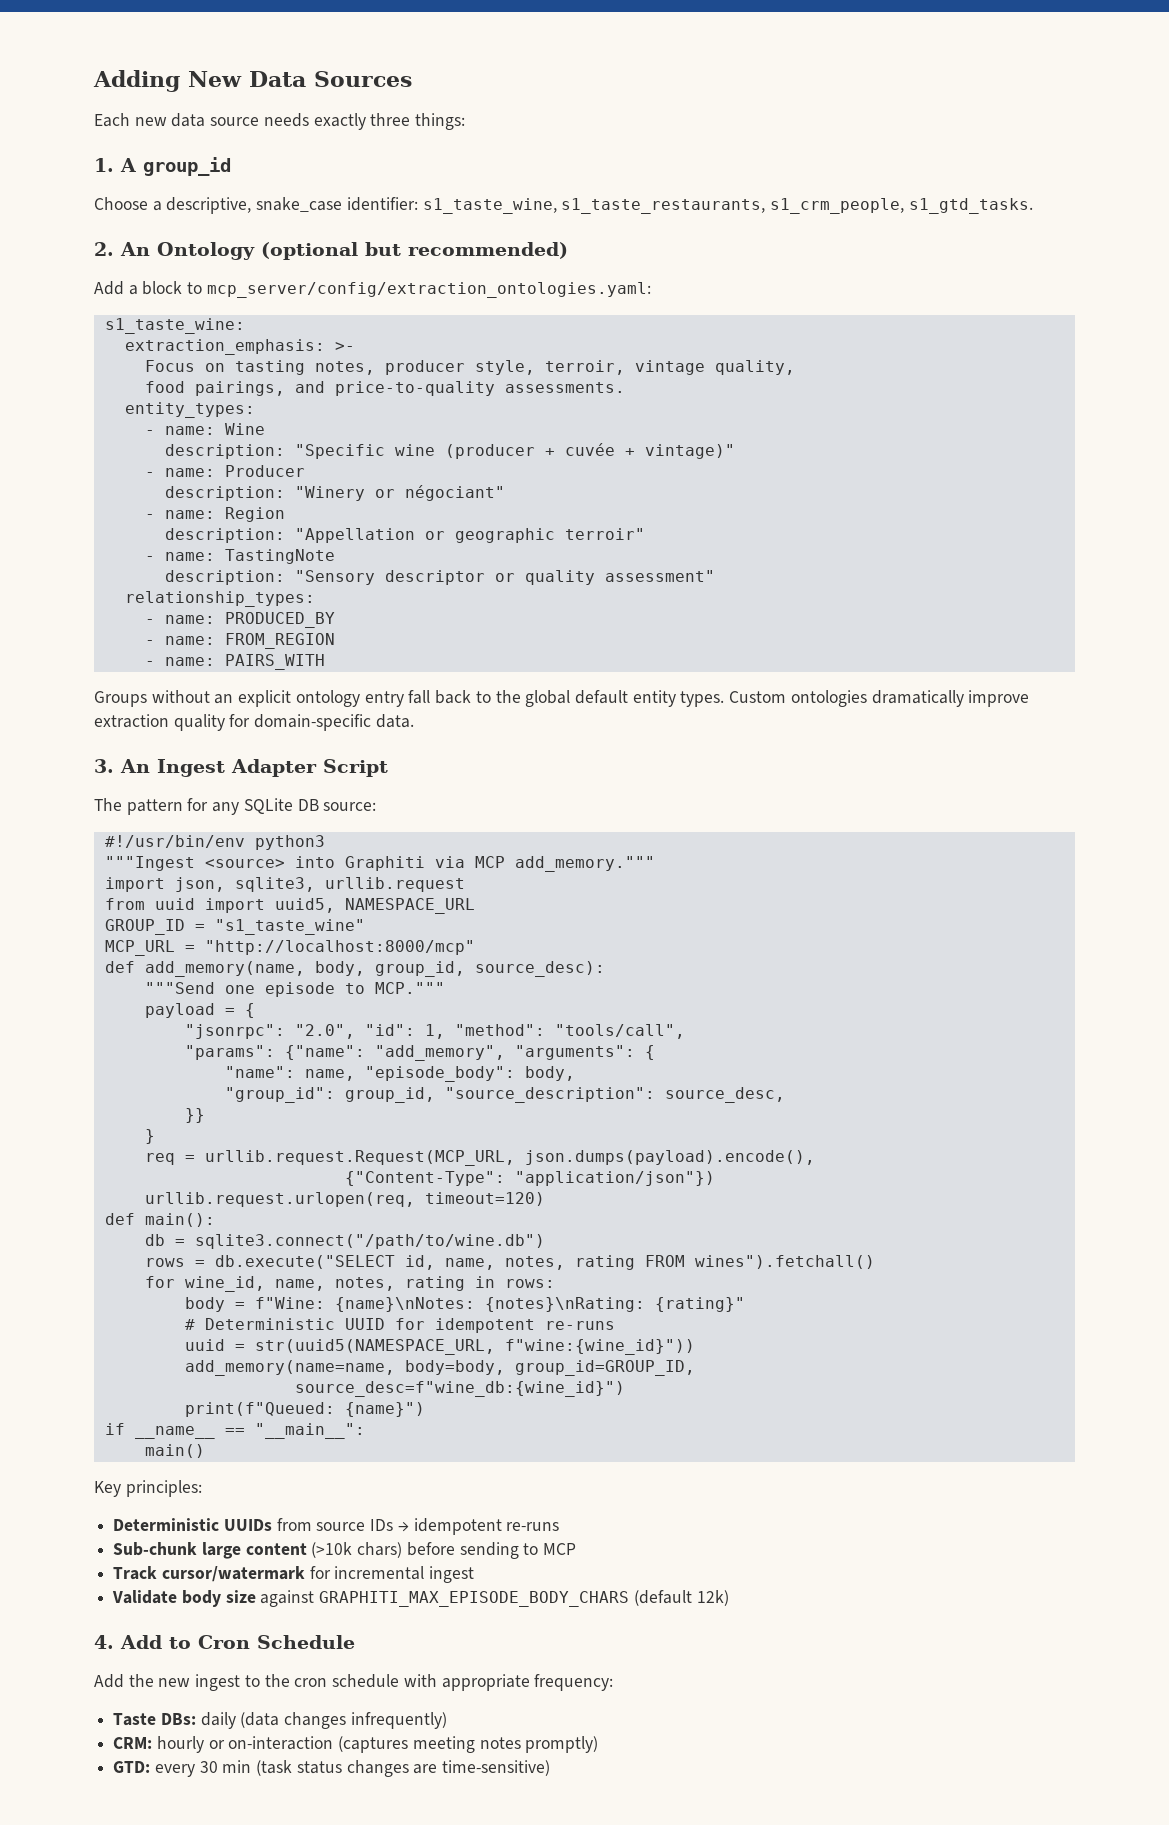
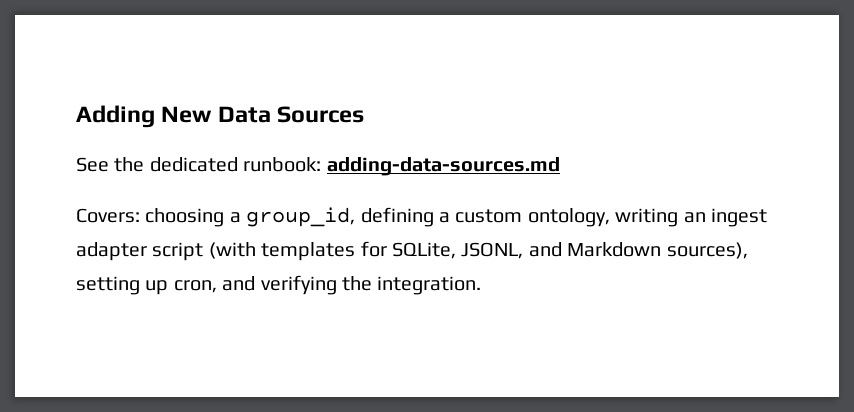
- Each new data source needs exactly three things:
- 1. A group_id
- Choose a descriptive, snake_case identifier: s1_taste_wine, s1_taste_restaurants, s1_crm_people, s1_gtd_tasks.
- 2. An Ontology (optional but recommended)
- Add a block to mcp_server/config/extraction_ontologies.yaml:
- s1_taste_wine:
- extraction_emphasis: >-
- Focus on tasting notes, producer style, terroir, vintage quality,
- food pairings, and price-to-quality assessments.
- entity_types:
- - name: Wine
- description: "Specific wine (producer + cuvée + vintage)"
- - name: Producer
- description: "Winery or négociant"
- - name: Region
- description: "Appellation or geographic terroir"
- - name: TastingNote
- description: "Sensory descriptor or quality assessment"
- relationship_types:
- - name: PRODUCED_BY
- - name: FROM_REGION
- - name: PAIRS_WITH
- Groups without an explicit ontology entry fall back to the global default entity types. Custom ontologies dramatically improve extraction quality for domain-specific data.
- 3. An Ingest Adapter Script
- The pattern for any SQLite DB source:
- #!/usr/bin/env python3
- """Ingest <source> into Graphiti via MCP add_memory."""
- import json, sqlite3, urllib.request
- from uuid import uuid5, NAMESPACE_URL
- GROUP_ID = "s1_taste_wine"
- MCP_URL = "http://localhost:8000/mcp"
- def add_memory(name, body, group_id, source_desc):
- """Send one episode to MCP."""
- payload = {
- "jsonrpc": "2.0", "id": 1, "method": "tools/call",
- "params": {"name": "add_memory", "arguments": {
- "name": name, "episode_body": body,
- "group_id": group_id, "source_description": source_desc,
- }}
- }
- req = urllib.request.Request(MCP_URL, json.dumps(payload).encode(),
- {"Content-Type": "application/json"})
- urllib.request.urlopen(req, timeout=120)
- def main():
- db = sqlite3.connect("/path/to/wine.db")
- rows = db.execute("SELECT id, name, notes, rating FROM wines").fetchall()
- for wine_id, name, notes, rating in rows:
- body = f"Wine: {name}\nNotes: {notes}\nRating: {rating}"
- # Deterministic UUID for idempotent re-runs
- uuid = str(uuid5(NAMESPACE_URL, f"wine:{wine_id}"))
- add_memory(name=name, body=body, group_id=GROUP_ID,
- source_desc=f"wine_db:{wine_id}")
- print(f"Queued: {name}")
- if __name__ == "__main__":
- main()
- Key principles:
- Deterministic UUIDs from source IDs → idempotent re-runs
- Sub-chunk large content (>10k chars) before sending to MCP
- Track cursor/watermark for incremental ingest
- Validate body size against GRAPHITI_MAX_EPISODE_BODY_CHARS (default 12k)
- 4. Add to Cron Schedule
- Add the new ingest to the cron schedule with appropriate frequency:
- Taste DBs: daily (data changes infrequently)
- CRM: hourly or on-interaction (captures meeting notes promptly)
- GTD: every 30 min (task status changes are time-sensitive)
+ See the dedicated runbook: adding-data-sources.md
+ Covers: choosing a group_id, defining a custom ontology, writing an ingest adapter script (with templates for SQLite, JSONL, and Markdown sources), setting up cron, and verifying the integration.

